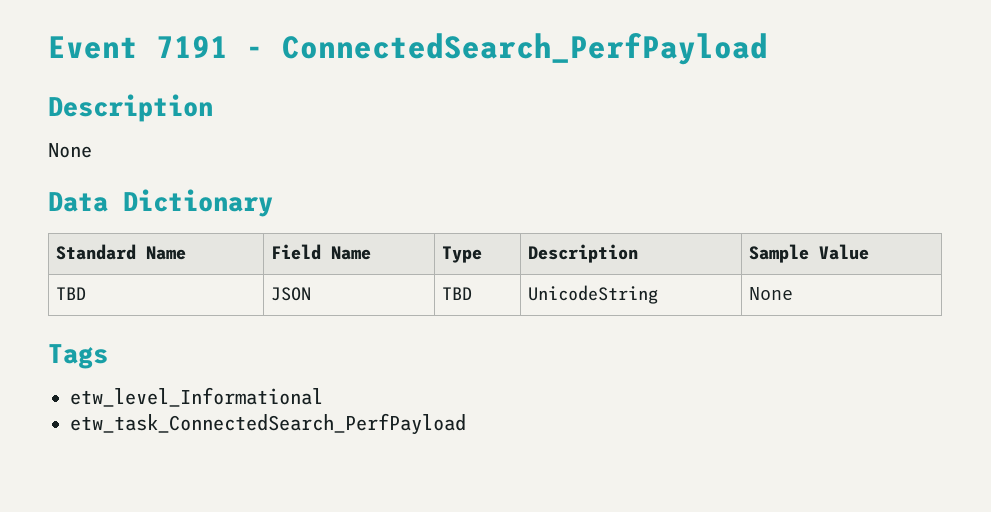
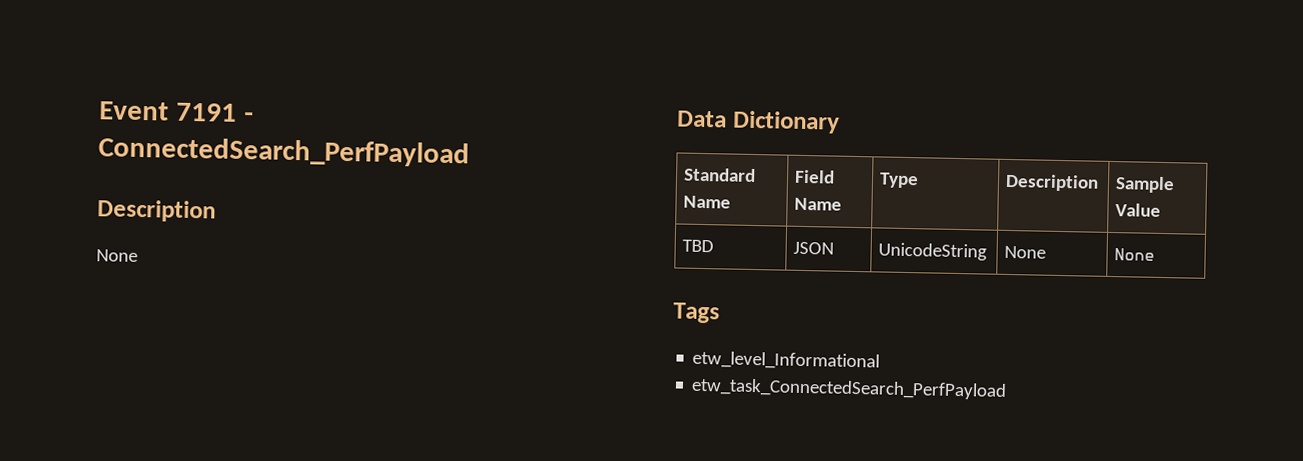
- TBD | JSON | TBD | UnicodeString | None
+ TBD | JSON | UnicodeString | None | None

